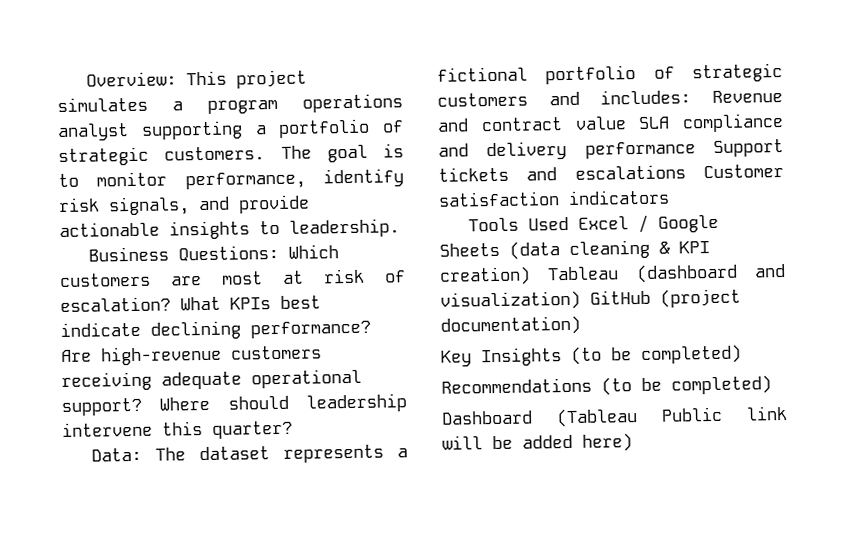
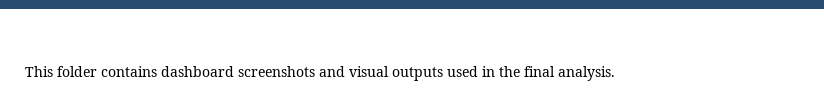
- Overview: This project simulates a program operations analyst supporting a portfolio of strategic customers. The goal is to monitor performance, identify risk signals, and provide actionable insights to leadership.
- Business Questions: Which customers are most at risk of escalation? What KPIs best indicate declining performance? Are high-revenue customers receiving adequate operational support? Where should leadership intervene this quarter?
- Data: The dataset represents a fictional portfolio of strategic customers and includes: Revenue and contract value SLA compliance and delivery performance Support tickets and escalations Customer satisfaction indicators
- Tools Used Excel / Google Sheets (data cleaning & KPI creation) Tableau (dashboard and visualization) GitHub (project documentation)
- Key Insights (to be completed)
- Recommendations (to be completed)
- Dashboard (Tableau Public link will be added here)
+ This folder contains dashboard screenshots and visual outputs used in the final analysis.

